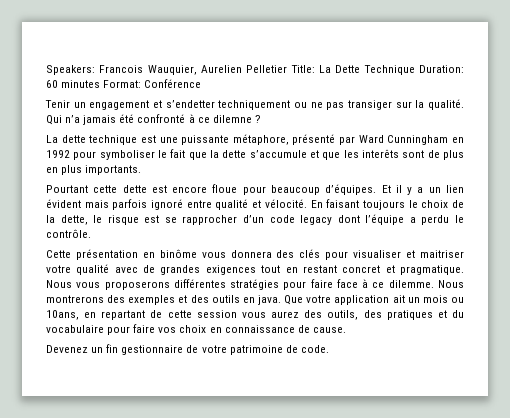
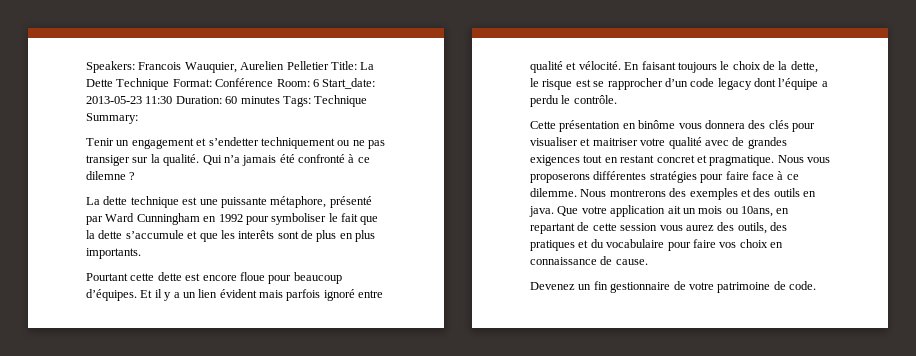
- Speakers: Francois Wauquier, Aurelien Pelletier Title: La Dette Technique Duration: 60 minutes Format: Conférence
+ Speakers: Francois Wauquier, Aurelien Pelletier Title: La Dette Technique Format: Conférence Room: 6 Start_date: 2013-05-23 11:30 Duration: 60 minutes Tags: Technique Summary:

